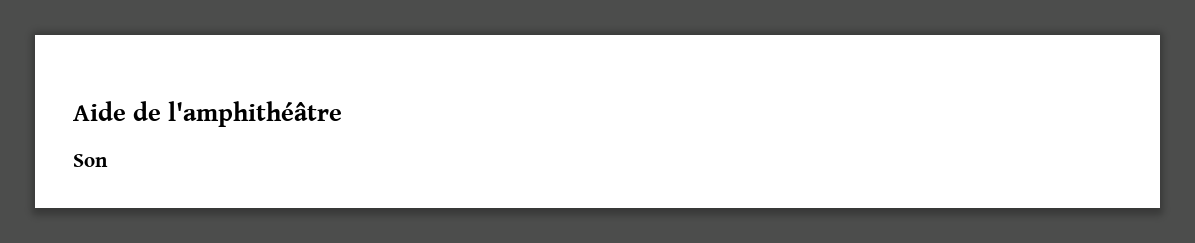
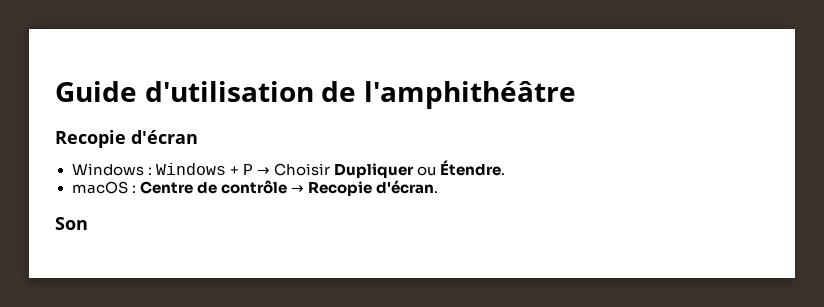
- Aide de l'amphithéâtre
+ Guide d'utilisation de l'amphithéâtre
+ Recopie d'écran
+ Windows : Windows + P → Choisir Dupliquer ou Étendre.
+ macOS : Centre de contrôle → Recopie d'écran.

